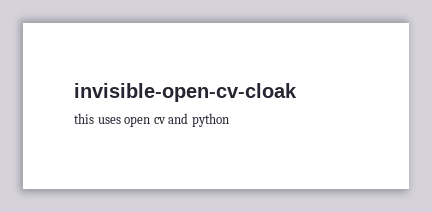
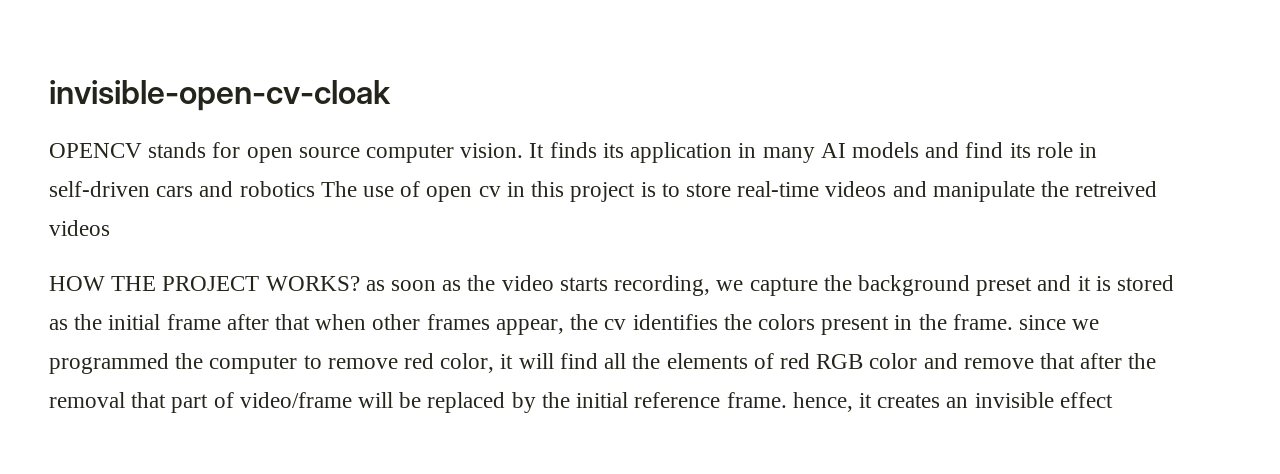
- this uses open cv and python
+ OPENCV stands for open source computer vision. It finds its application in many AI models and find its role in self-driven cars and robotics The use of open cv in this project is to store real-time videos and manipulate the retreived videos
+ HOW THE PROJECT WORKS? as soon as the video starts recording, we capture the background preset and it is stored as the initial frame after that when other frames appear, the cv identifies the colors present in the frame. since we programmed the computer to remove red color, it will find all the elements of red RGB color and remove that after the removal that part of video/frame will be replaced by the initial reference frame. hence, it creates an invisible effect

